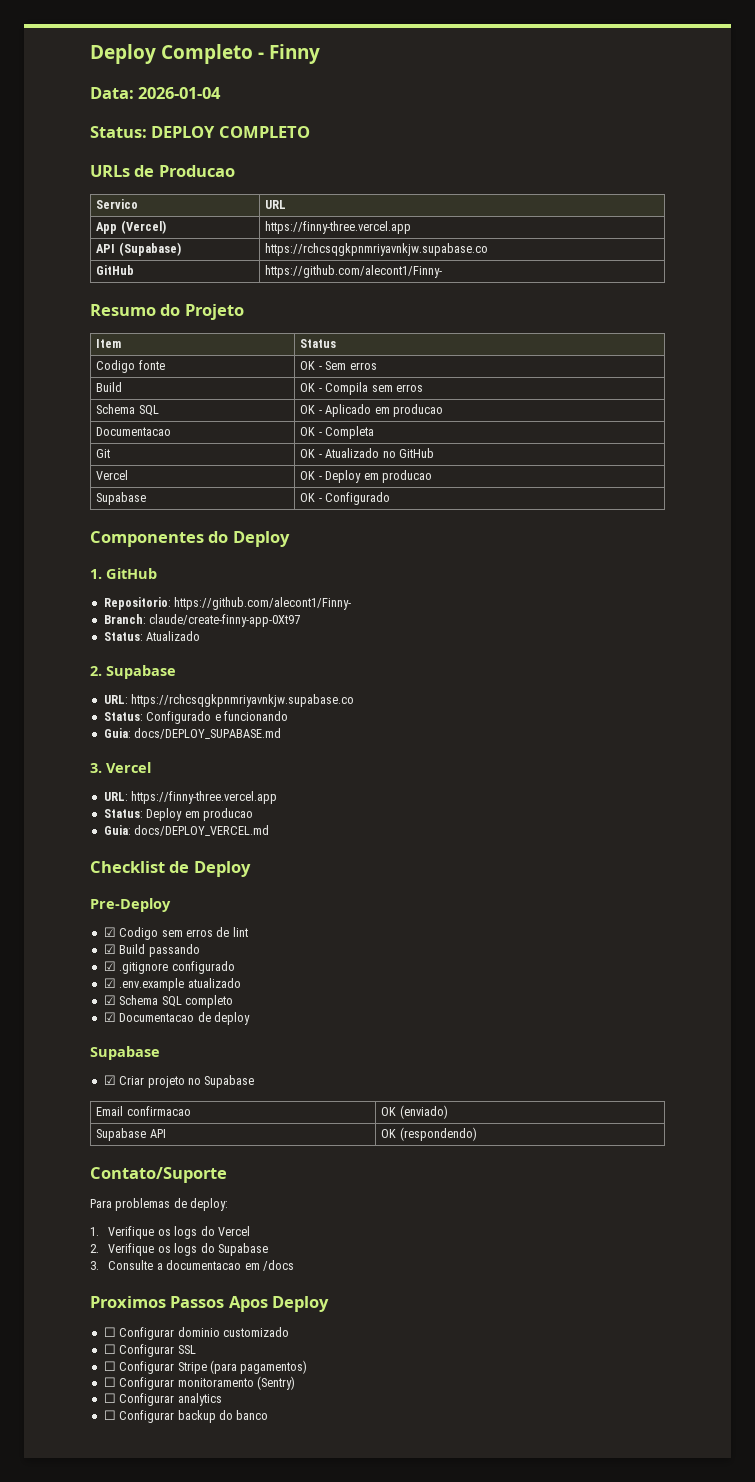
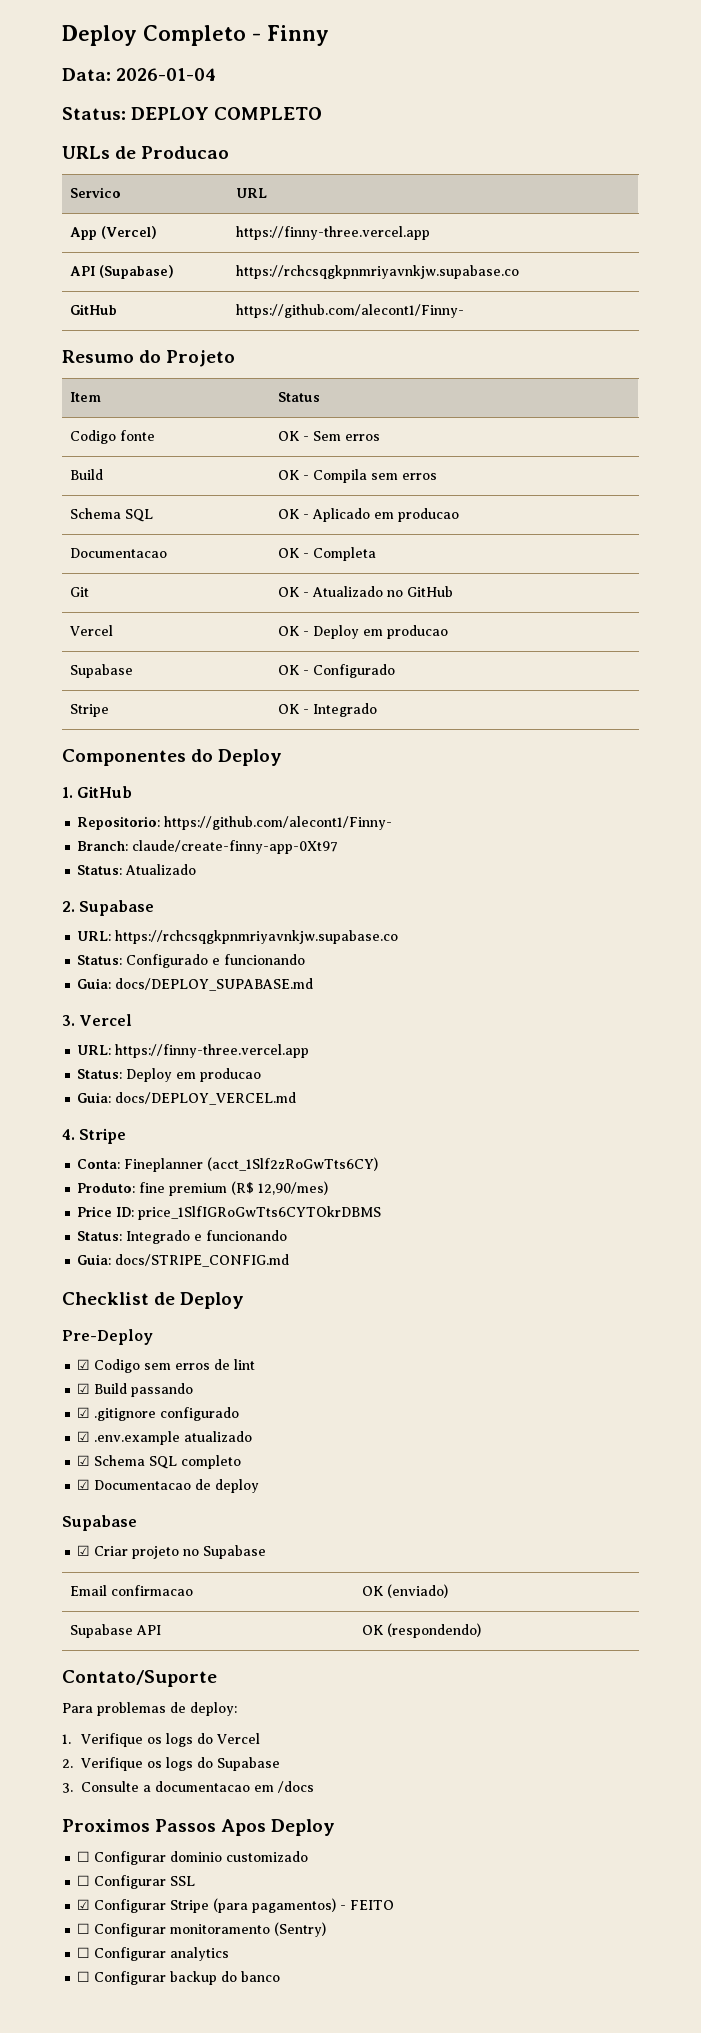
+ Stripe | OK - Integrado
+ 4. Stripe
+ Conta: Fineplanner (acct_1Slf2zRoGwTts6CY)
+ Produto: fine premium (R$ 12,90/mes)
+ Price ID: price_1SlfIGRoGwTts6CYTOkrDBMS
+ Status: Integrado e funcionando
+ Guia: docs/STRIPE_CONFIG.md
- ☐ Configurar Stripe (para pagamentos)
+ ☑ Configurar Stripe (para pagamentos) - FEITO

